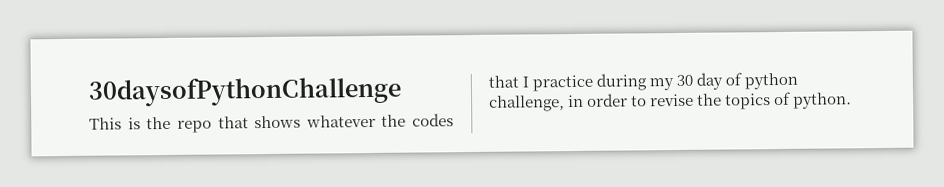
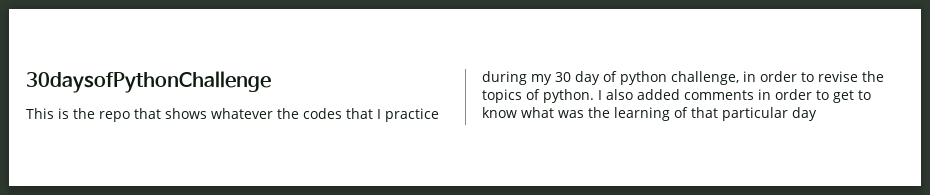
+ I also added comments in order to get to know what was the learning of that particular day

